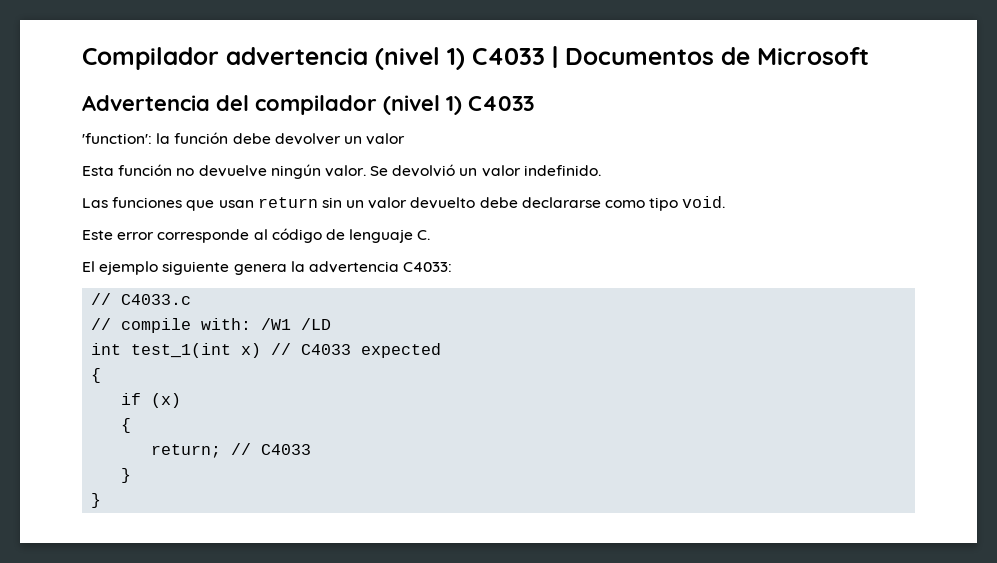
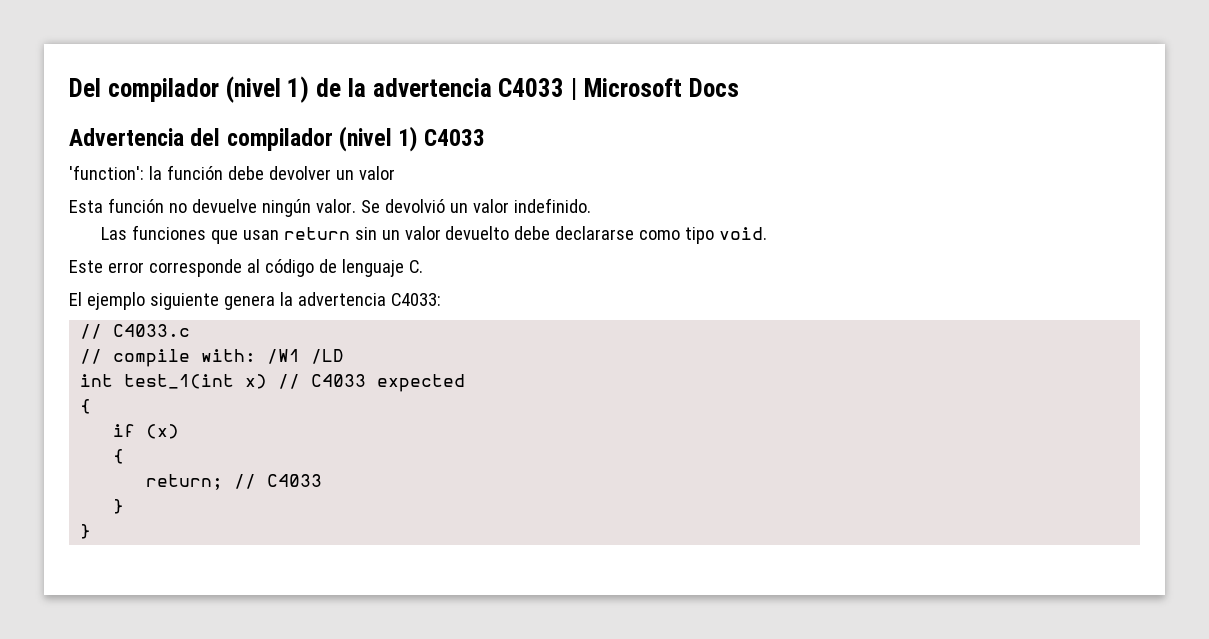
- Compilador advertencia (nivel 1) C4033 | Documentos de Microsoft
+ Del compilador (nivel 1) de la advertencia C4033 | Microsoft Docs

